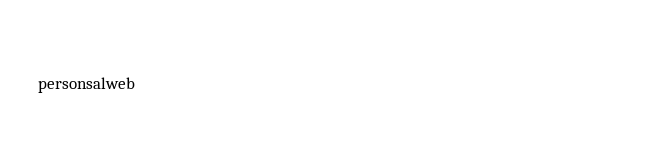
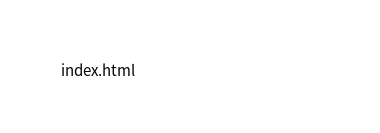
- personsalweb
+ index.html

